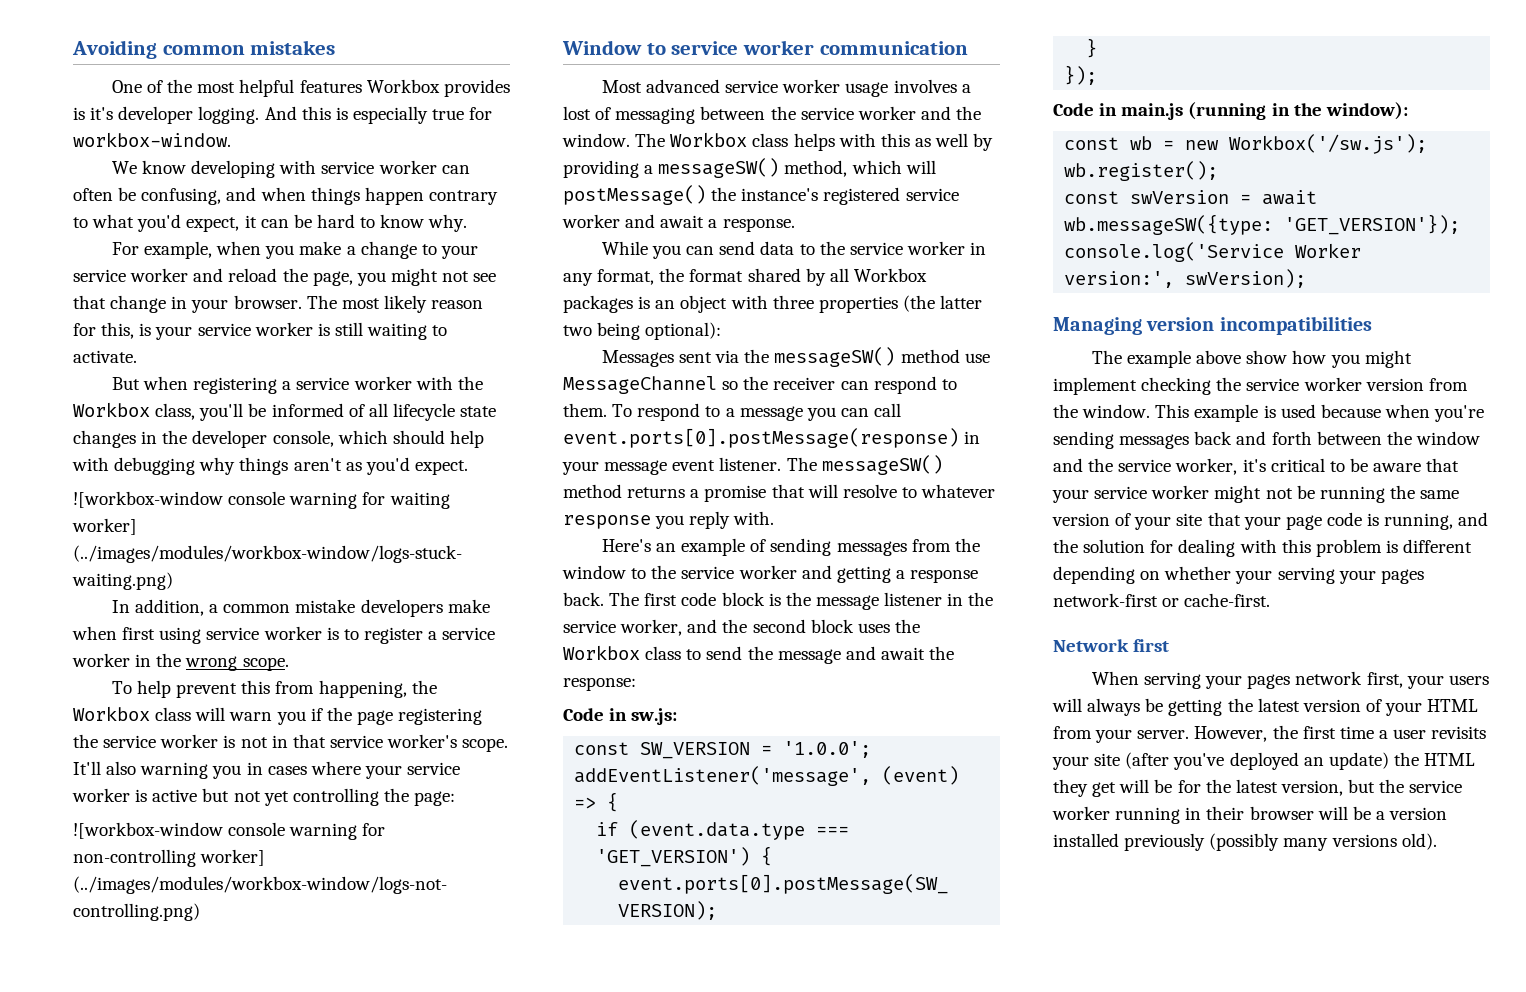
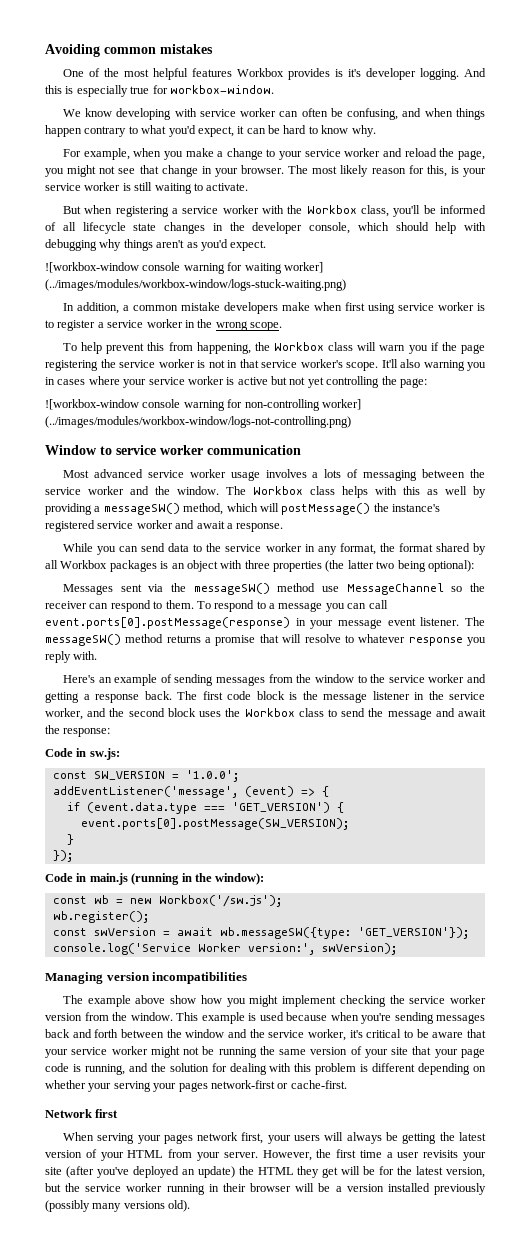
- Most advanced service worker usage involves a lost of messaging between the service worker and the window.
+ Most advanced service worker usage involves a lots of messaging between the service worker and the window.

